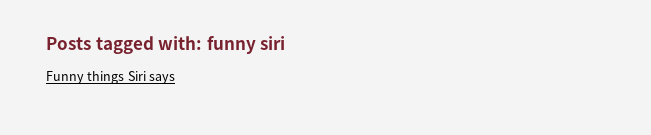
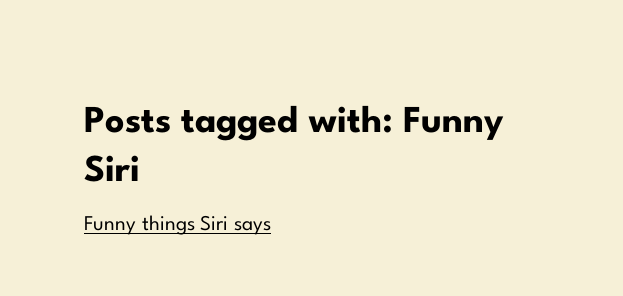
- Posts tagged with: funny siri
+ Posts tagged with: Funny Siri

